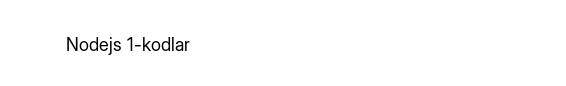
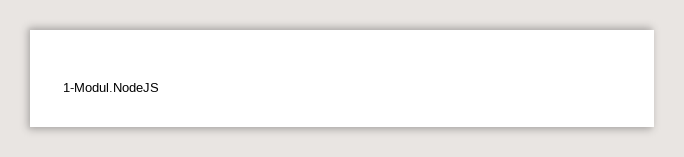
- Nodejs 1-kodlar
+ 1-Modul.NodeJS

